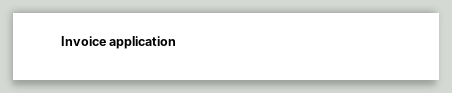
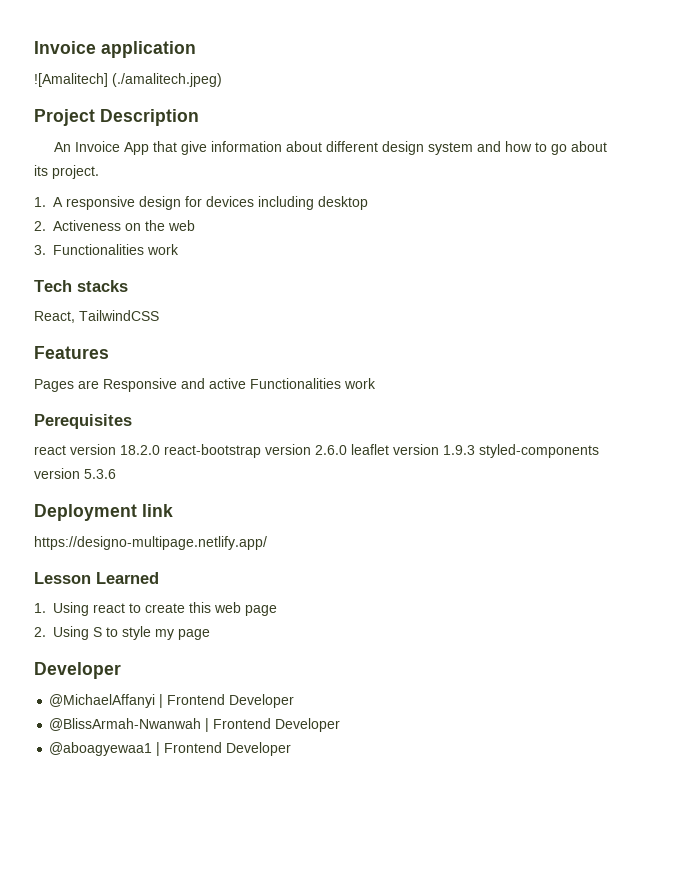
+ ![Amalitech] (./amalitech.jpeg)
+ Project Description
+ An Invoice App that give information about different design system and how to go about its project.
+ 1. A responsive design for devices including desktop
+ 2. Activeness on the web
+ 3. Functionalities work
+ Tech stacks
+ React, TailwindCSS
+ Features
+ Pages are Responsive and active Functionalities work
+ Perequisites
+ react version 18.2.0 react-bootstrap version 2.6.0 leaflet version 1.9.3 styled-components version 5.3.6
+ Deployment link
+ https://designo-multipage.netlify.app/
+ Lesson Learned
+ 1. Using react to create this web page
+ 2. Using S to style my page
+ Developer
+ @MichaelAffanyi | Frontend Developer
+ @BlissArmah-Nwanwah | Frontend Developer
+ @aboagyewaa1 | Frontend Developer

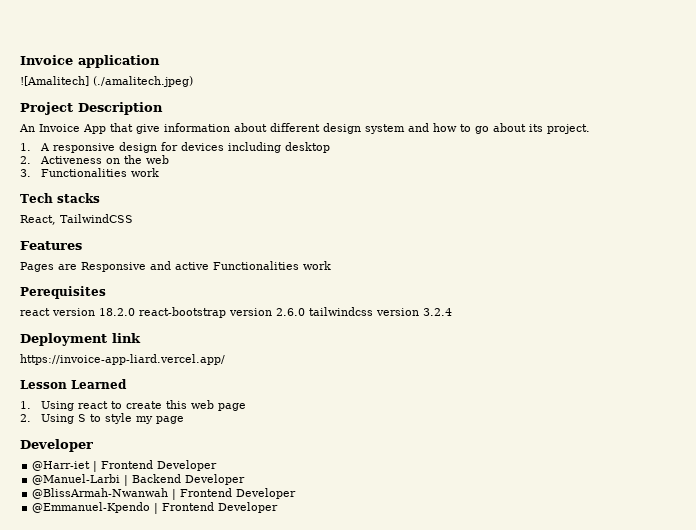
- react version 18.2.0 react-bootstrap version 2.6.0 leaflet version 1.9.3 styled-components version 5.3.6
+ react version 18.2.0 react-bootstrap version 2.6.0 tailwindcss version 3.2.4
- https://designo-multipage.netlify.app/
+ https://invoice-app-liard.vercel.app/
- @MichaelAffanyi | Frontend Developer
+ @Harr-iet | Frontend Developer
+ @Manuel-Larbi | Backend Developer
- @aboagyewaa1 | Frontend Developer
+ @Emmanuel-Kpendo | Frontend Developer

